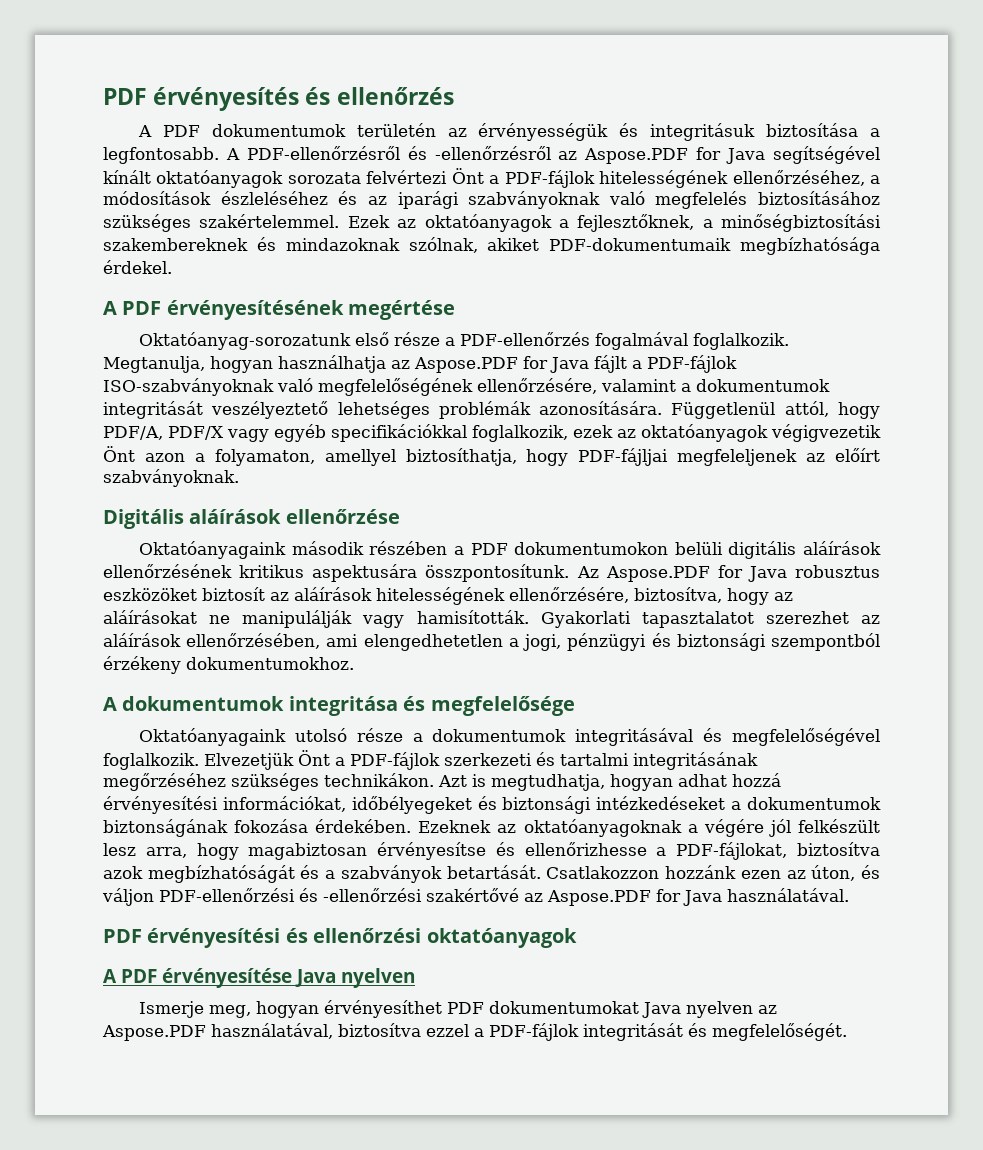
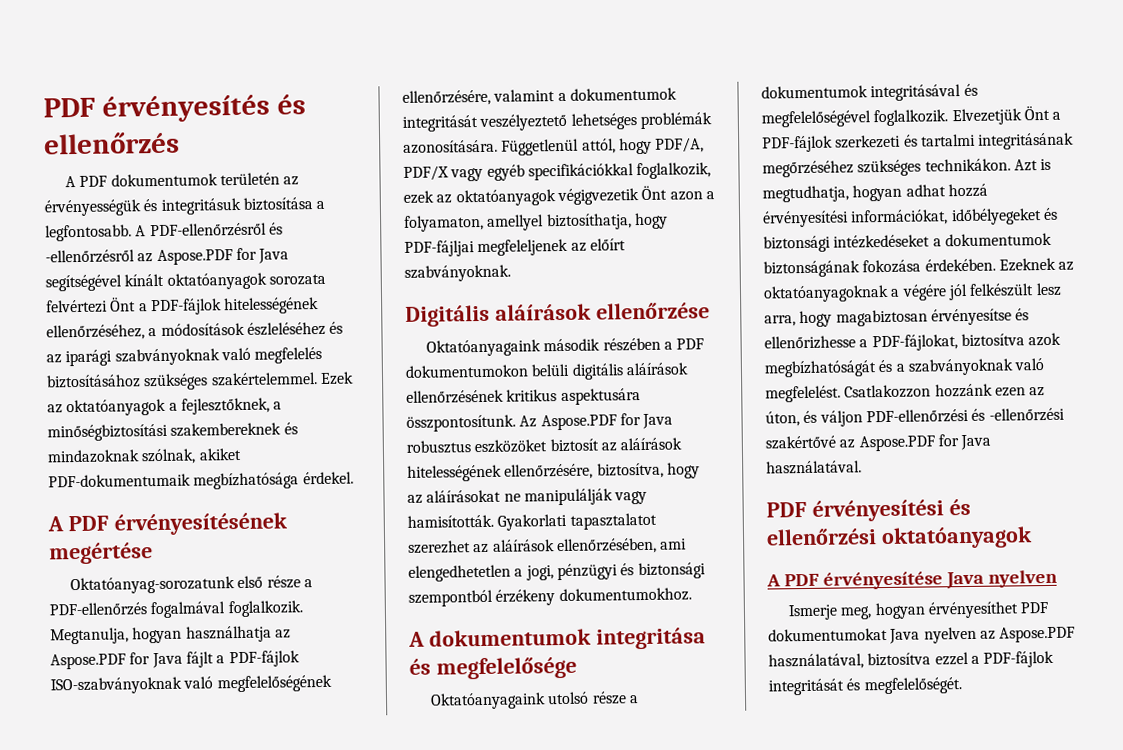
- Ezeknek az oktatóanyagoknak a végére jól felkészült lesz arra, hogy magabiztosan érvényesítse és ellenőrizhesse a PDF-fájlokat, biztosítva azok megbízhatóságát és a szabványok betartását.
+ Ezeknek az oktatóanyagoknak a végére jól felkészült lesz arra, hogy magabiztosan érvényesítse és ellenőrizhesse a PDF-fájlokat, biztosítva azok megbízhatóságát és a szabványoknak való megfelelést.

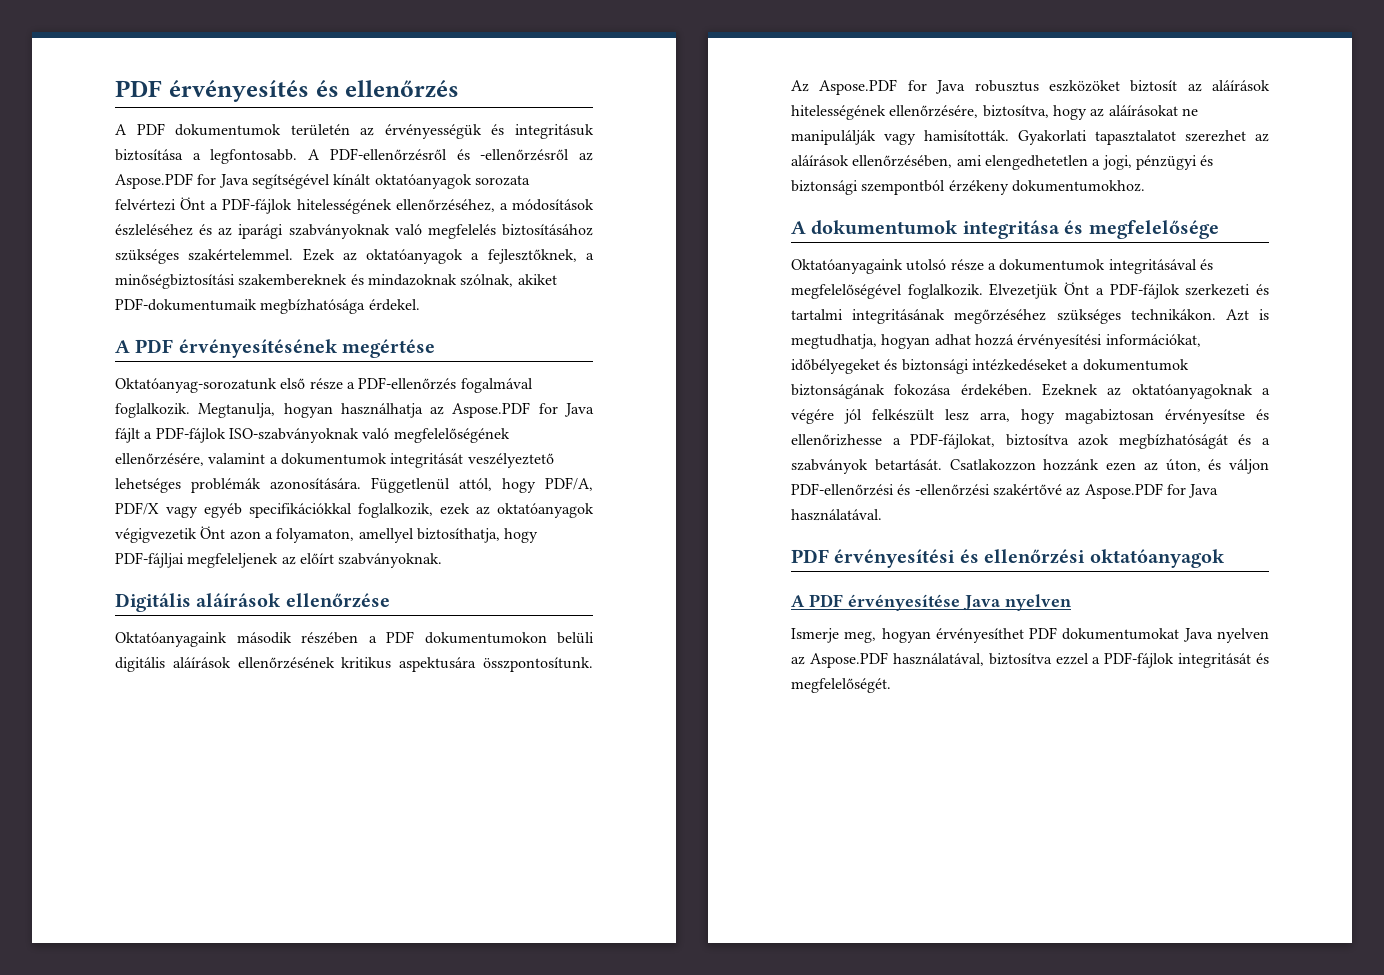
- Ezeknek az oktatóanyagoknak a végére jól felkészült lesz arra, hogy magabiztosan érvényesítse és ellenőrizhesse a PDF-fájlokat, biztosítva azok megbízhatóságát és a szabványoknak való megfelelést.
+ Ezeknek az oktatóanyagoknak a végére jól felkészült lesz arra, hogy magabiztosan érvényesítse és ellenőrizhesse a PDF-fájlokat, biztosítva azok megbízhatóságát és a szabványok betartását.

